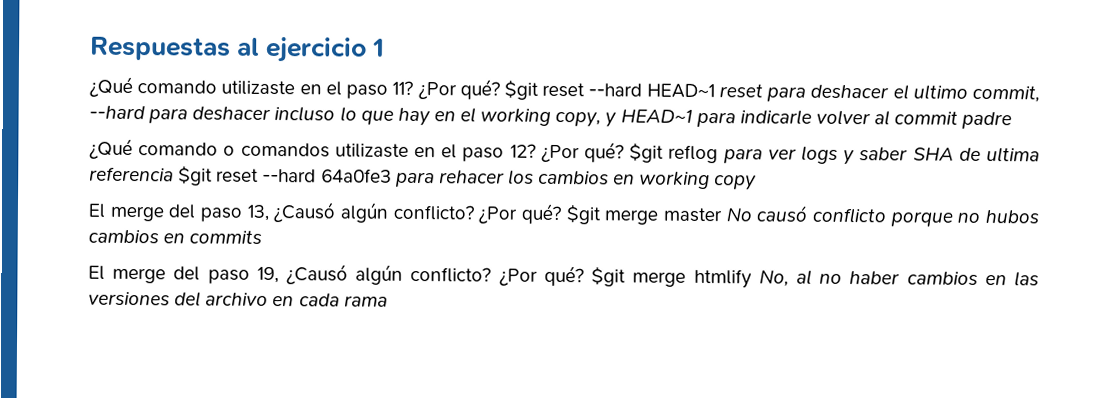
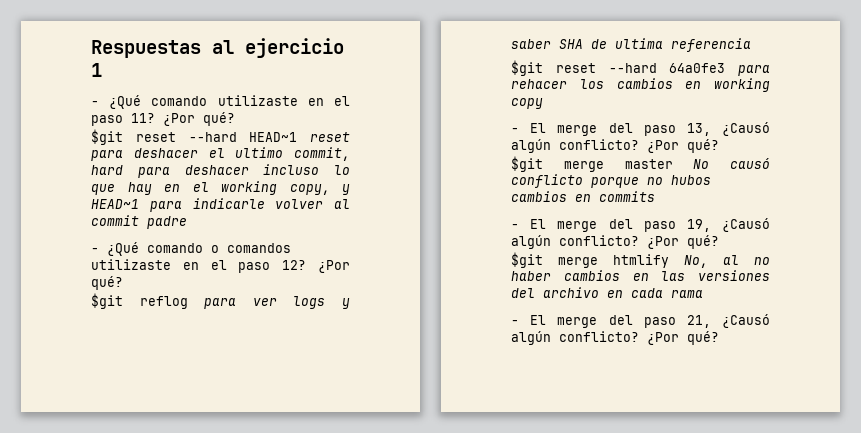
- ¿Qué comando utilizaste en el paso 11? ¿Por qué? $git reset --hard HEAD~1 reset para deshacer el ultimo commit, --hard para deshacer incluso lo que hay en el working copy, y HEAD~1 para indicarle volver al commit padre
+ - ¿Qué comando utilizaste en el paso 11? ¿Por qué?
+ $git reset --hard HEAD~1 reset para deshacer el ultimo commit, hard para deshacer incluso lo que hay en el working copy, y HEAD~1 para indicarle volver al commit padre
- ¿Qué comando o comandos utilizaste en el paso 12? ¿Por qué? $git reflog para ver logs y saber SHA de ultima referencia $git reset --hard 64a0fe3 para rehacer los cambios en working copy
+ - ¿Qué comando o comandos utilizaste en el paso 12? ¿Por qué?
+ $git reflog para ver logs y saber SHA de ultima referencia
+ $git reset --hard 64a0fe3 para rehacer los cambios en working copy
- El merge del paso 13, ¿Causó algún conflicto? ¿Por qué? $git merge master No causó conflicto porque no hubos cambios en commits
+ - El merge del paso 13, ¿Causó algún conflicto? ¿Por qué?
+ $git merge master No causó conflicto porque no hubos cambios en commits
- El merge del paso 19, ¿Causó algún conflicto? ¿Por qué? $git merge htmlify No, al no haber cambios en las versiones del archivo en cada rama
+ - El merge del paso 19, ¿Causó algún conflicto? ¿Por qué?
+ $git merge htmlify No, al no haber cambios en las versiones del archivo en cada rama
+ - El merge del paso 21, ¿Causó algún conflicto? ¿Por qué?

